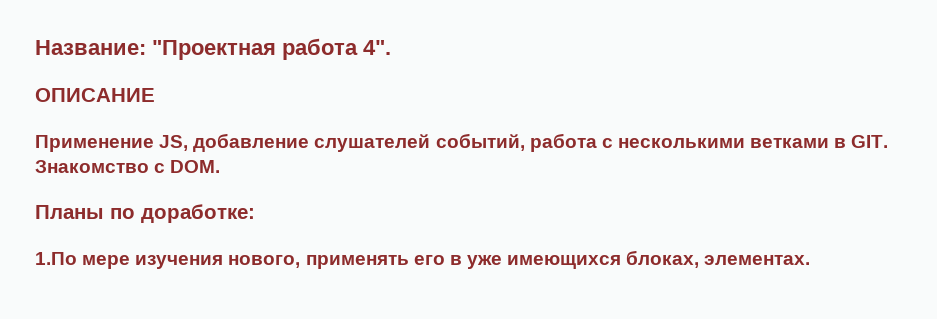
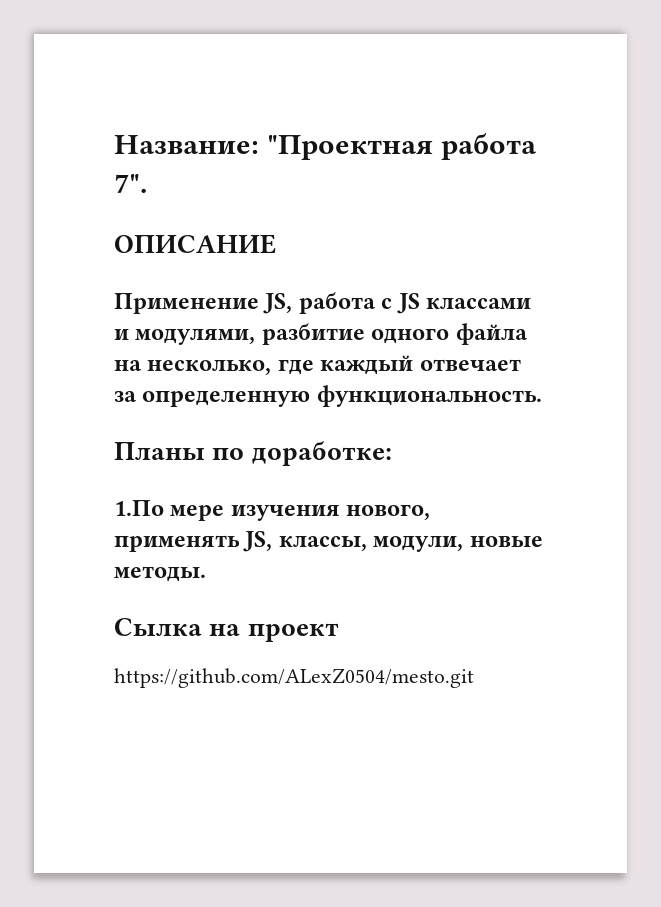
- Название: "Проектная работа 4".
+ Название: "Проектная работа 7".
- Применение JS, добавление слушателей событий, работа с несколькими ветками в GIT. Знакомство с DOM.
+ Применение JS, работа с JS классами и модулями, разбитие одного файла на несколько, где каждый отвечает за определенную функциональность.
- 1.По мере изучения нового, применять его в уже имеющихся блоках, элементах.
+ 1.По мере изучения нового, применять JS, классы, модули, новые методы.
+ Сылка на проект
+ https://github.com/ALexZ0504/mesto.git

